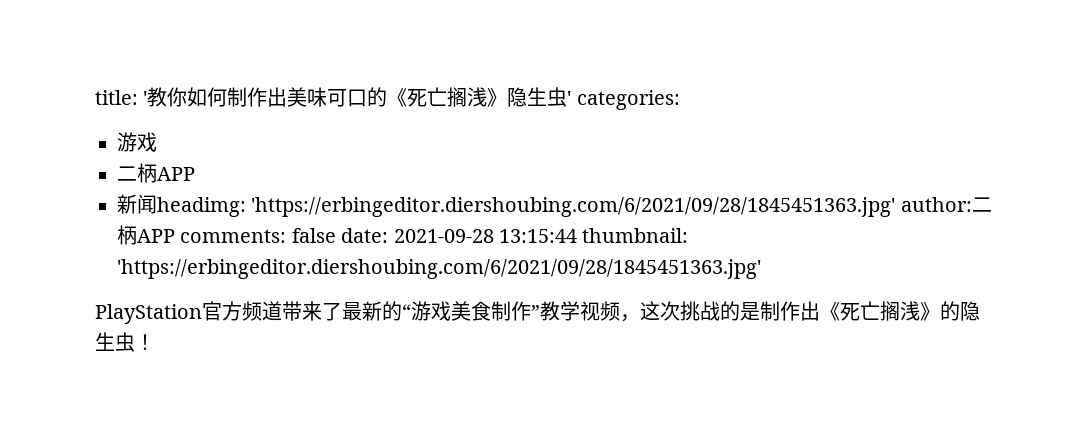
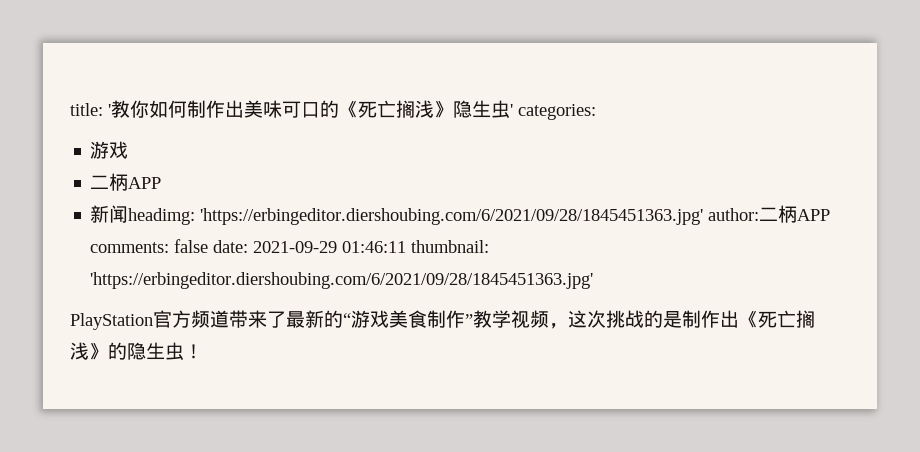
- 新闻headimg: 'https://erbingeditor.diershoubing.com/6/2021/09/28/1845451363.jpg' author:二柄APP comments: false date: 2021-09-28 13:15:44 thumbnail: 'https://erbingeditor.diershoubing.com/6/2021/09/28/1845451363.jpg'
+ 新闻headimg: 'https://erbingeditor.diershoubing.com/6/2021/09/28/1845451363.jpg' author:二柄APP comments: false date: 2021-09-29 01:46:11 thumbnail: 'https://erbingeditor.diershoubing.com/6/2021/09/28/1845451363.jpg'

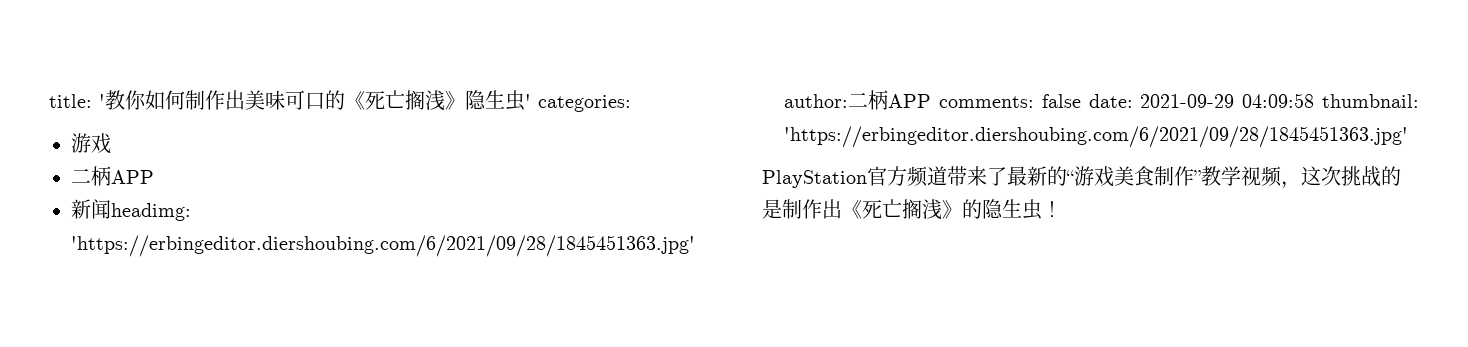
- 新闻headimg: 'https://erbingeditor.diershoubing.com/6/2021/09/28/1845451363.jpg' author:二柄APP comments: false date: 2021-09-29 01:46:11 thumbnail: 'https://erbingeditor.diershoubing.com/6/2021/09/28/1845451363.jpg'
+ 新闻headimg: 'https://erbingeditor.diershoubing.com/6/2021/09/28/1845451363.jpg' author:二柄APP comments: false date: 2021-09-29 04:09:58 thumbnail: 'https://erbingeditor.diershoubing.com/6/2021/09/28/1845451363.jpg'

